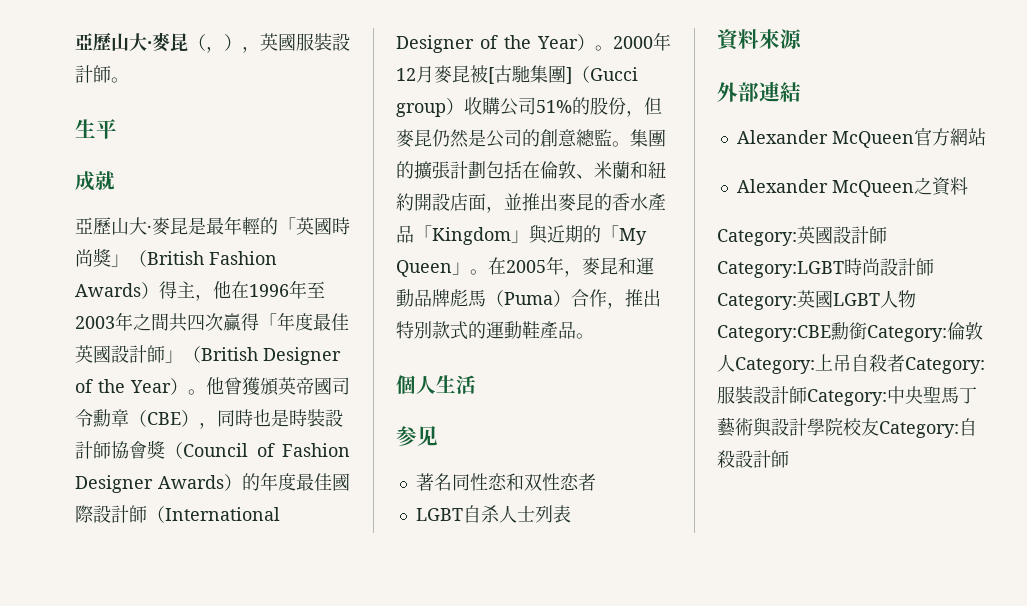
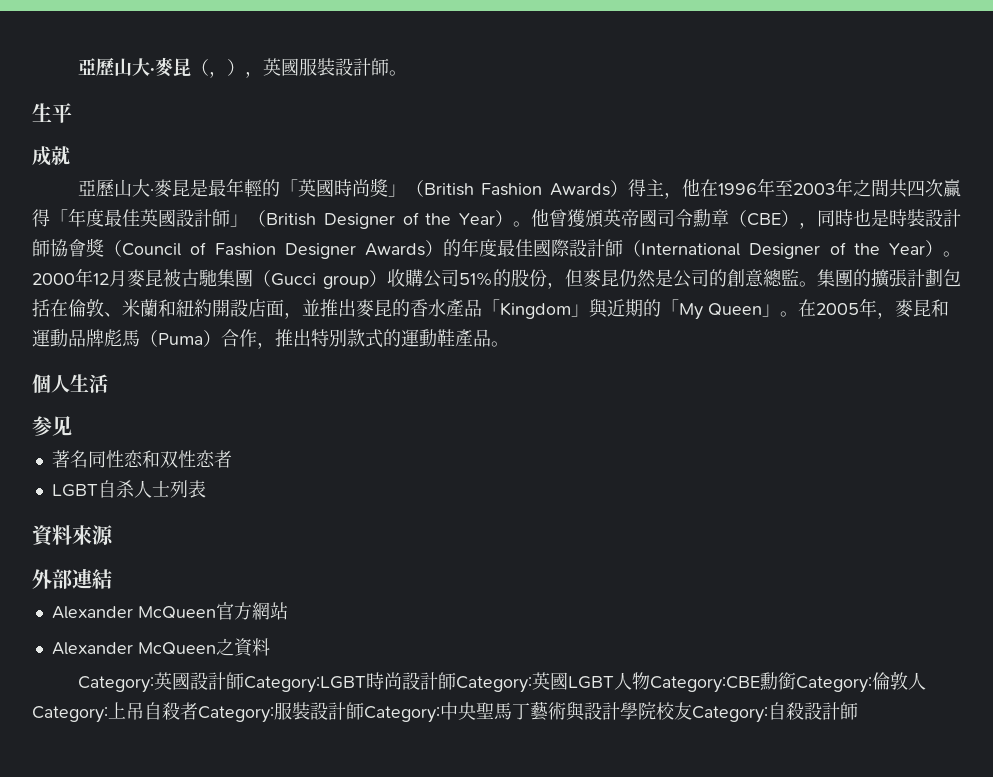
- 2000年12月麥昆被[古馳集團]（Gucci group）收購公司51%的股份，但麥昆仍然是公司的創意總監。
+ 2000年12月麥昆被古馳集團（Gucci group）收購公司51%的股份，但麥昆仍然是公司的創意總監。

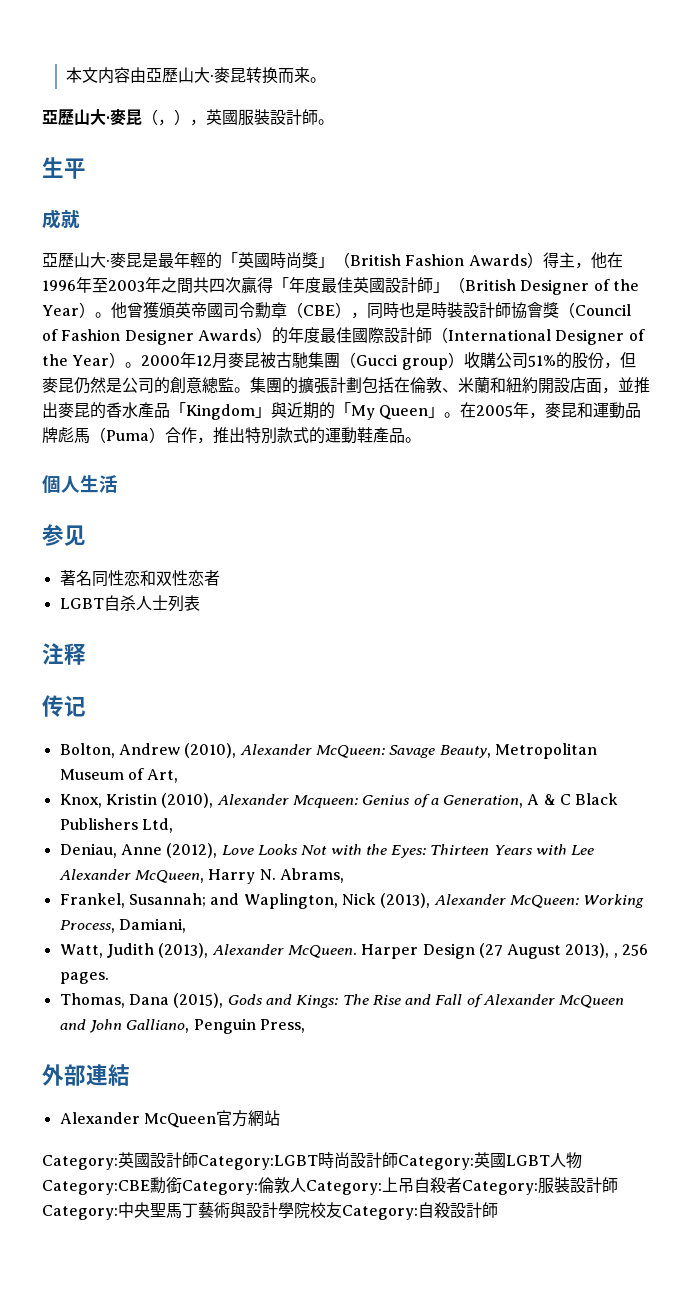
+ 本文内容由亞歷山大·麥昆转换而来。
- 資料來源
+ 注释
+ 传记
+ Bolton, Andrew (2010), Alexander McQueen: Savage Beauty, Metropolitan Museum of Art,
+ Knox, Kristin (2010), Alexander Mcqueen: Genius of a Generation, A & C Black Publishers Ltd,
+ Deniau, Anne (2012), Love Looks Not with the Eyes: Thirteen Years with Lee Alexander McQueen, Harry N. Abrams,
+ Frankel, Susannah; and Waplington, Nick (2013), Alexander McQueen: Working Process, Damiani,
+ Watt, Judith (2013), Alexander McQueen. Harper Design (27 August 2013), , 256 pages.
+ Thomas, Dana (2015), Gods and Kings: The Rise and Fall of Alexander McQueen and John Galliano, Penguin Press,
- Alexander McQueen之資料

